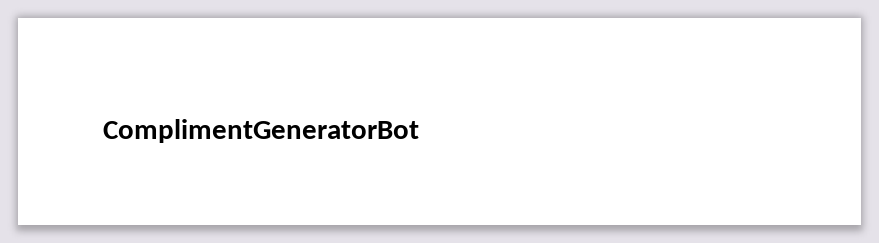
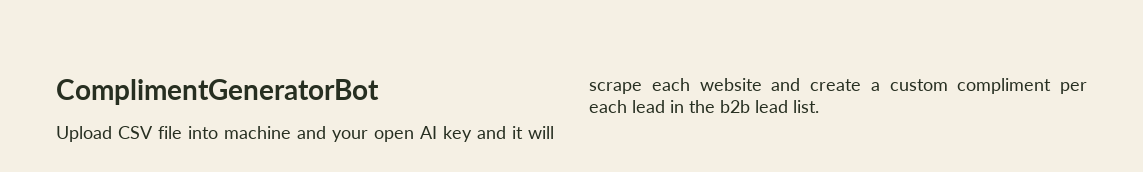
+ Upload CSV file into machine and your open AI key and it will scrape each website and create a custom compliment per each lead in the b2b lead list.

